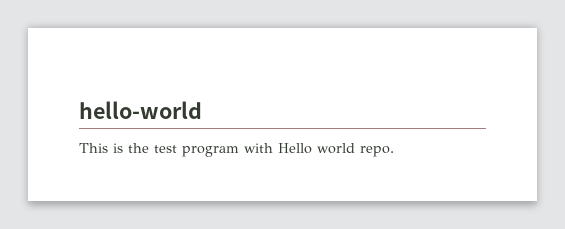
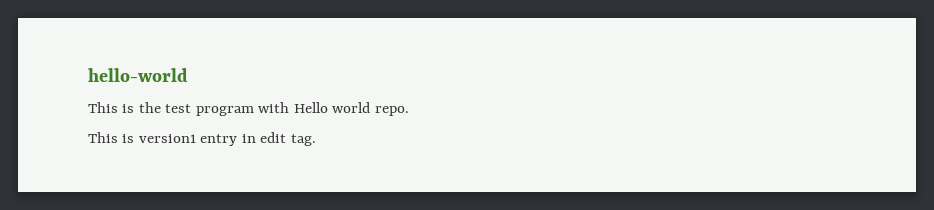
+ This is version1 entry in edit tag.

